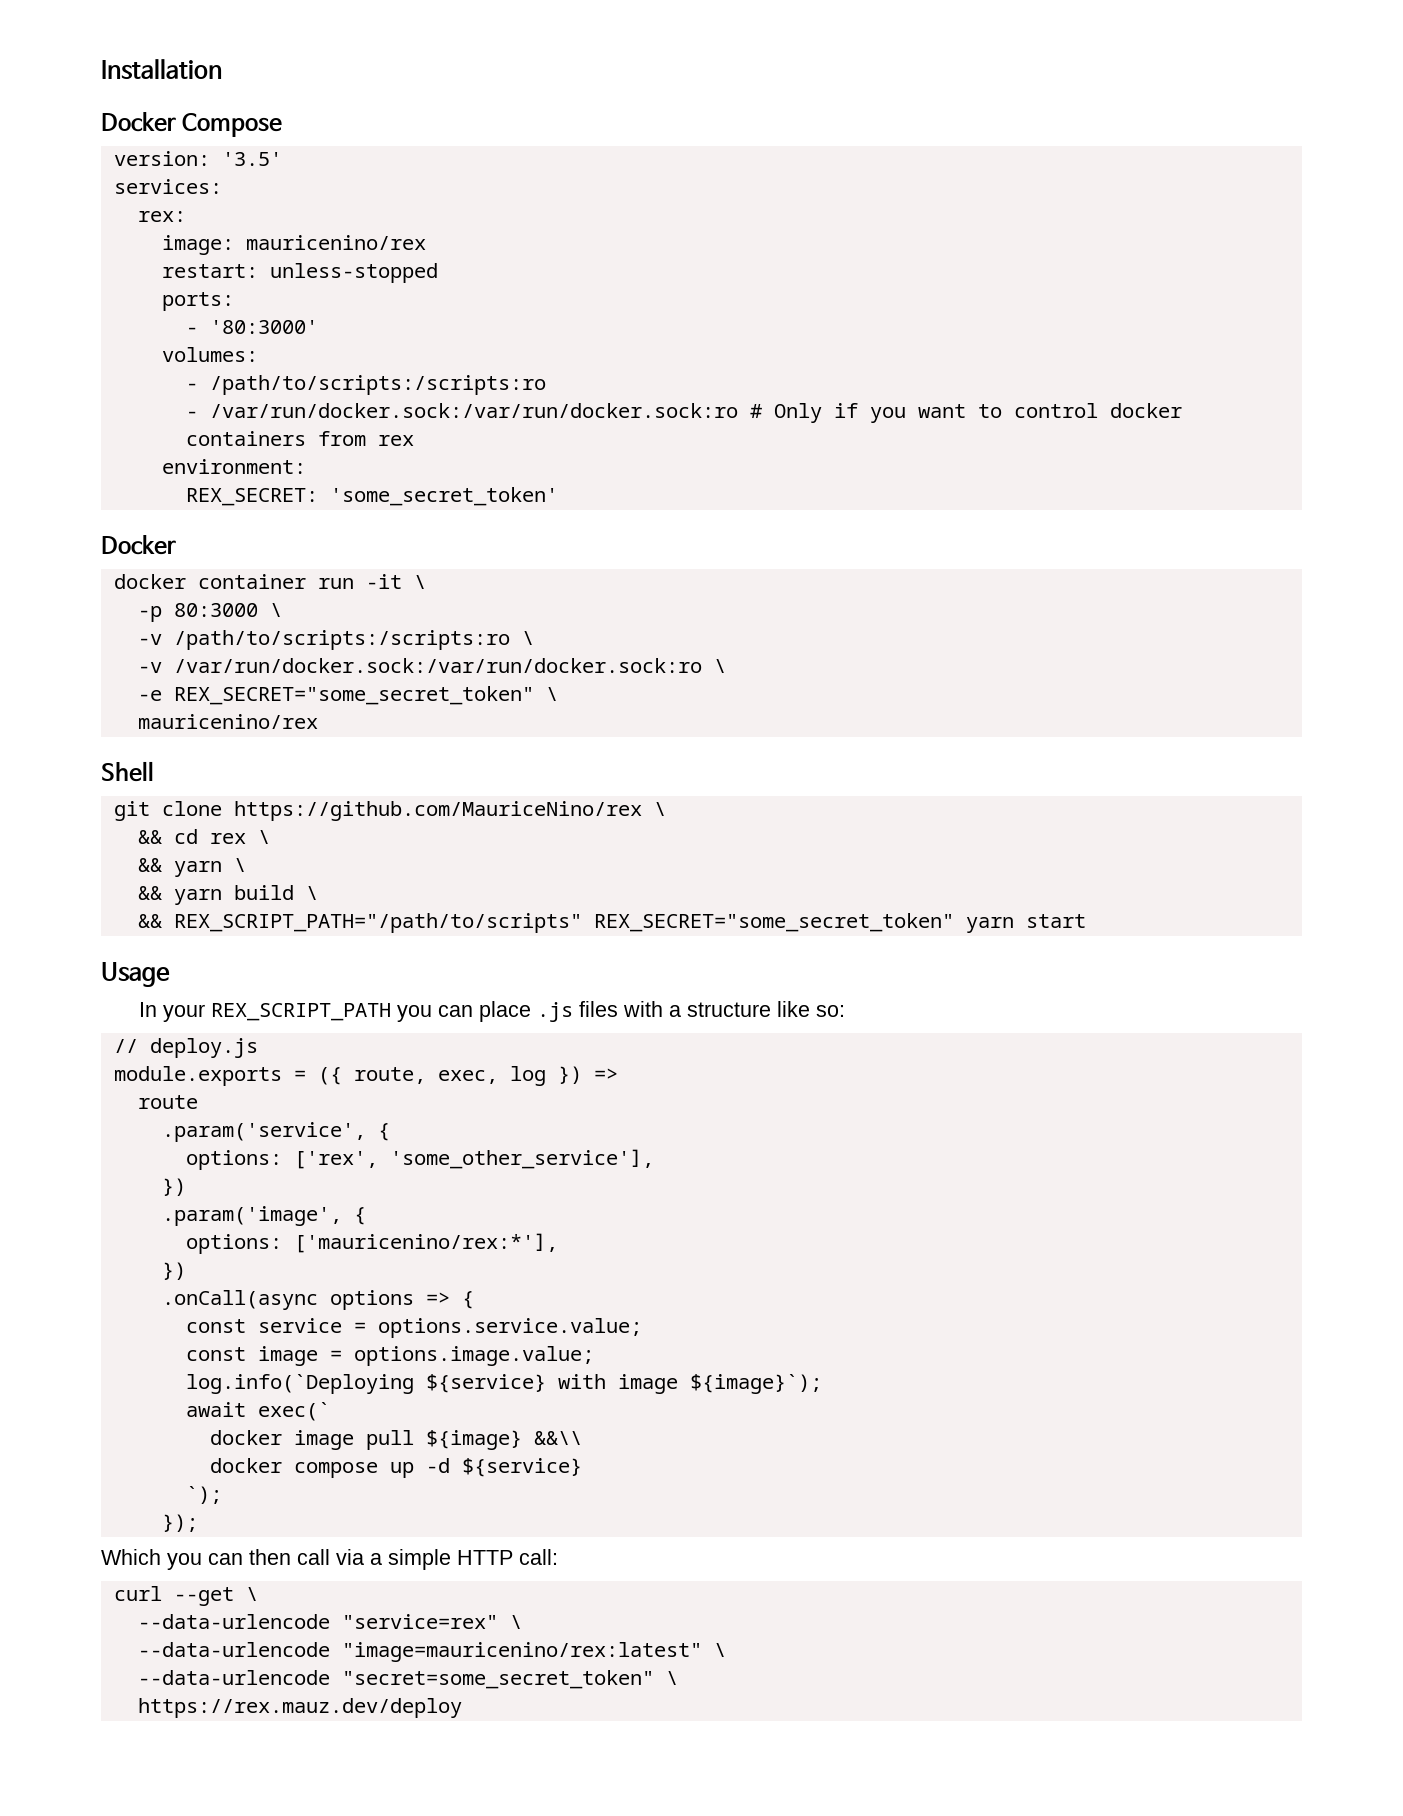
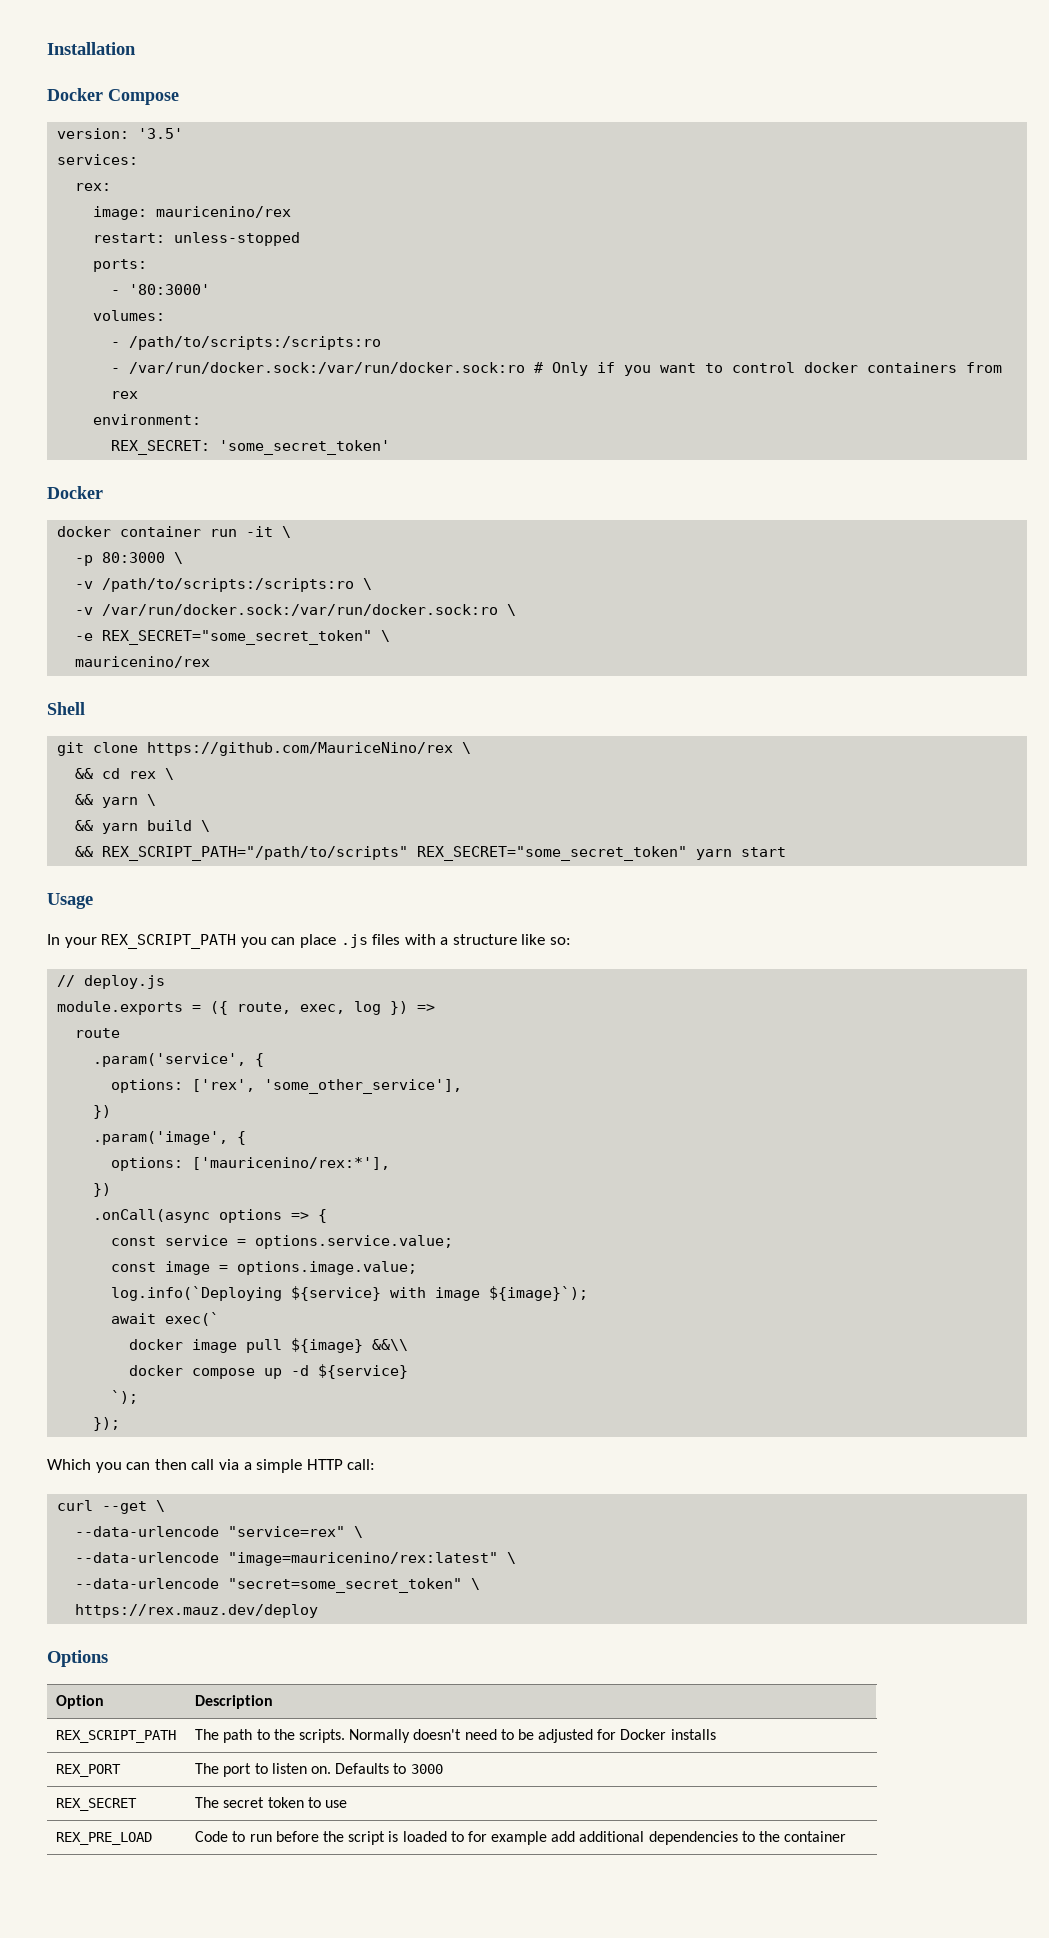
+ Options
+ Option | Description
+ REX_SCRIPT_PATH | The path to the scripts. Normally doesn't need to be adjusted for Docker installs
+ REX_PORT | The port to listen on. Defaults to 3000
+ REX_SECRET | The secret token to use
+ REX_PRE_LOAD | Code to run before the script is loaded to for example add additional dependencies to the container

